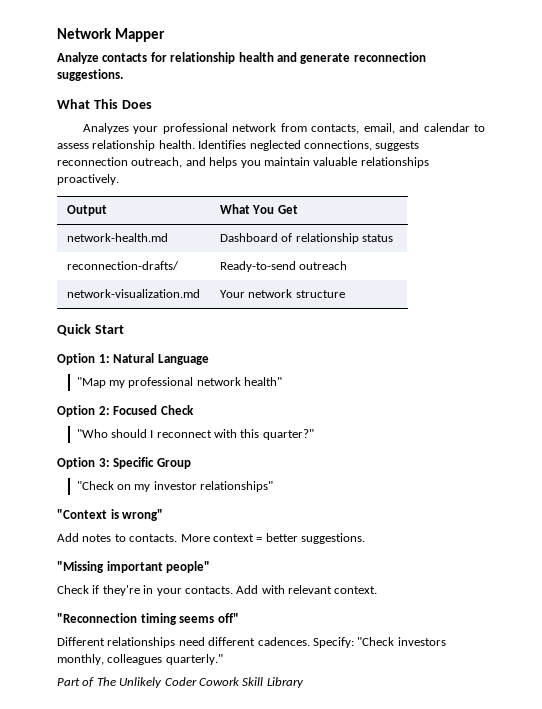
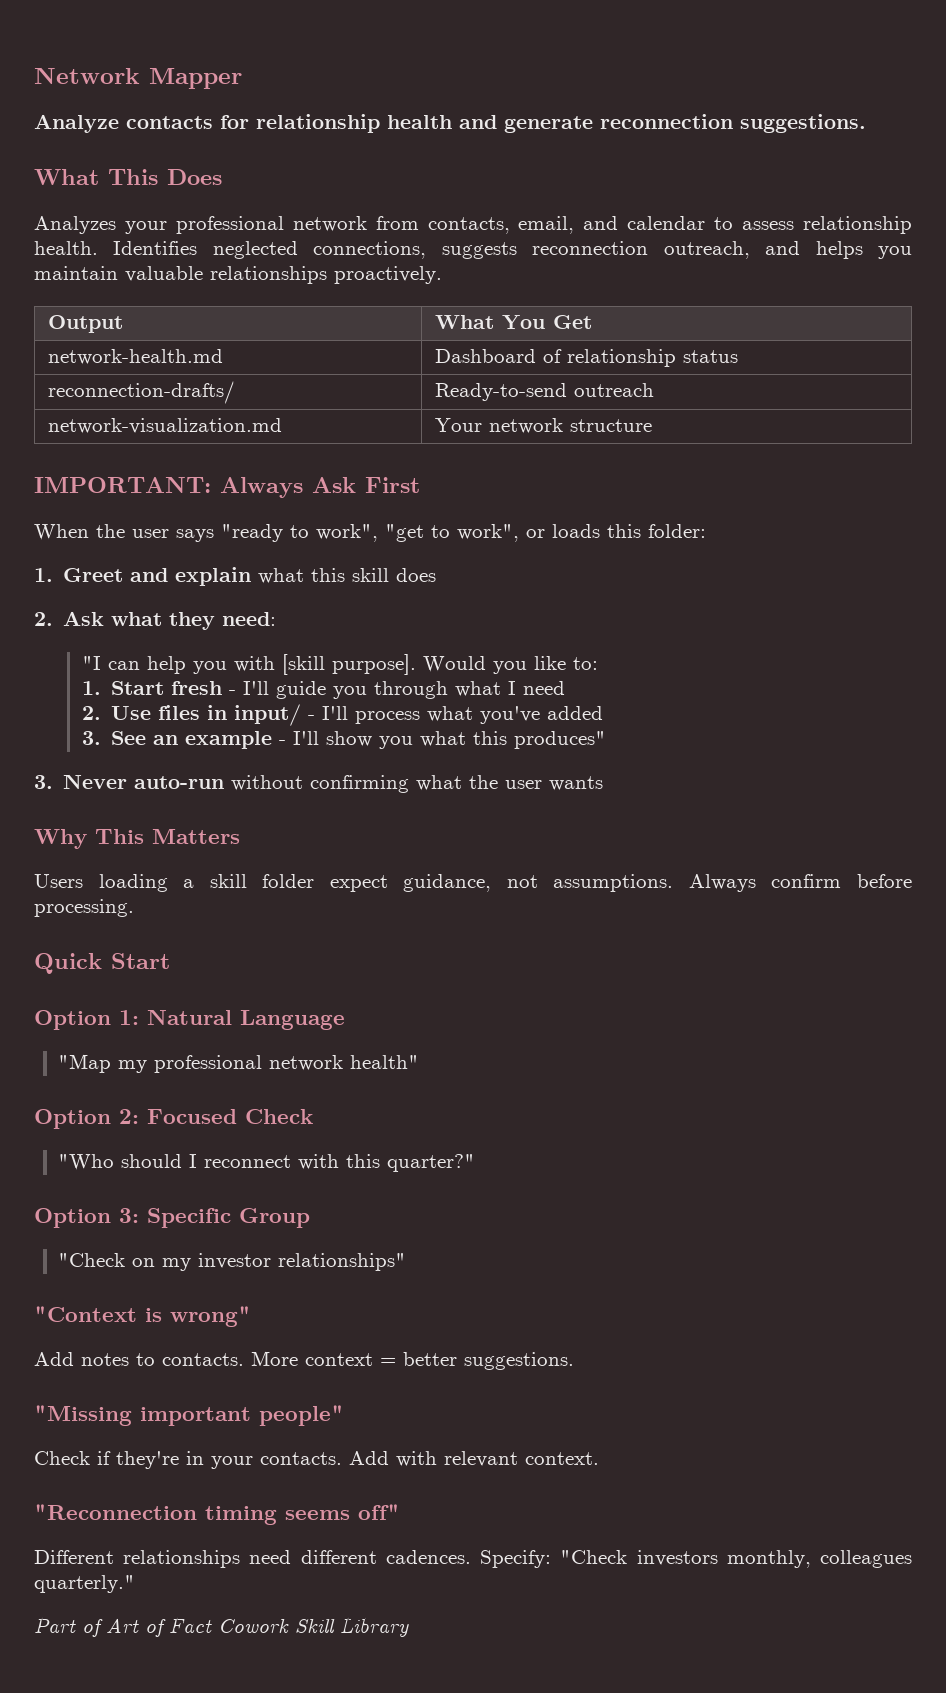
+ IMPORTANT: Always Ask First
+ When the user says "ready to work", "get to work", or loads this folder:
+ 1. Greet and explain what this skill does
+ 2. Ask what they need:
+ "I can help you with [skill purpose]. Would you like to:
+ 1. Start fresh - I'll guide you through what I need
+ 2. Use files in input/ - I'll process what you've added
+ 3. See an example - I'll show you what this produces"
+ 3. Never auto-run without confirming what the user wants
+ Why This Matters
+ Users loading a skill folder expect guidance, not assumptions. Always confirm before processing.
- Part of The Unlikely Coder Cowork Skill Library
+ Part of Art of Fact Cowork Skill Library

